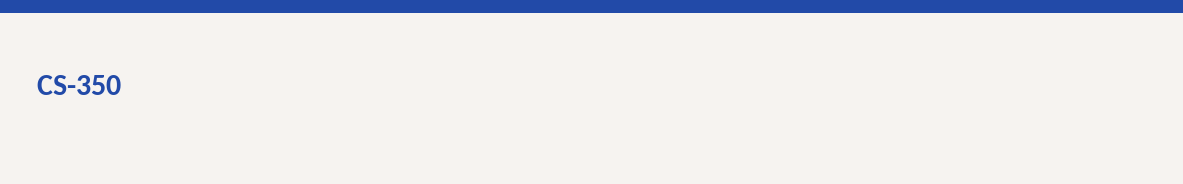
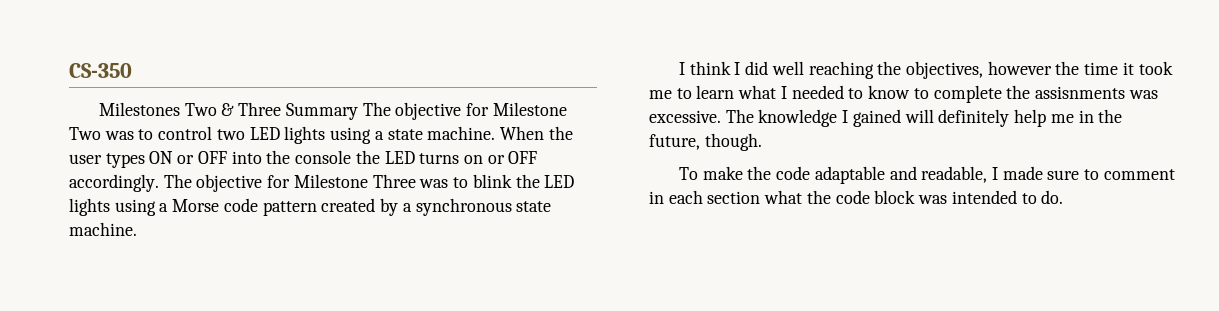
+ Milestones Two & Three Summary The objective for Milestone Two was to control two LED lights using a state machine. When the user types ON or OFF into the console the LED turns on or OFF accordingly. The objective for Milestone Three was to blink the LED lights using a Morse code pattern created by a synchronous state machine.
+ I think I did well reaching the objectives, however the time it took me to learn what I needed to know to complete the assisnments was excessive. The knowledge I gained will definitely help me in the future, though.
+ To make the code adaptable and readable, I made sure to comment in each section what the code block was intended to do.

